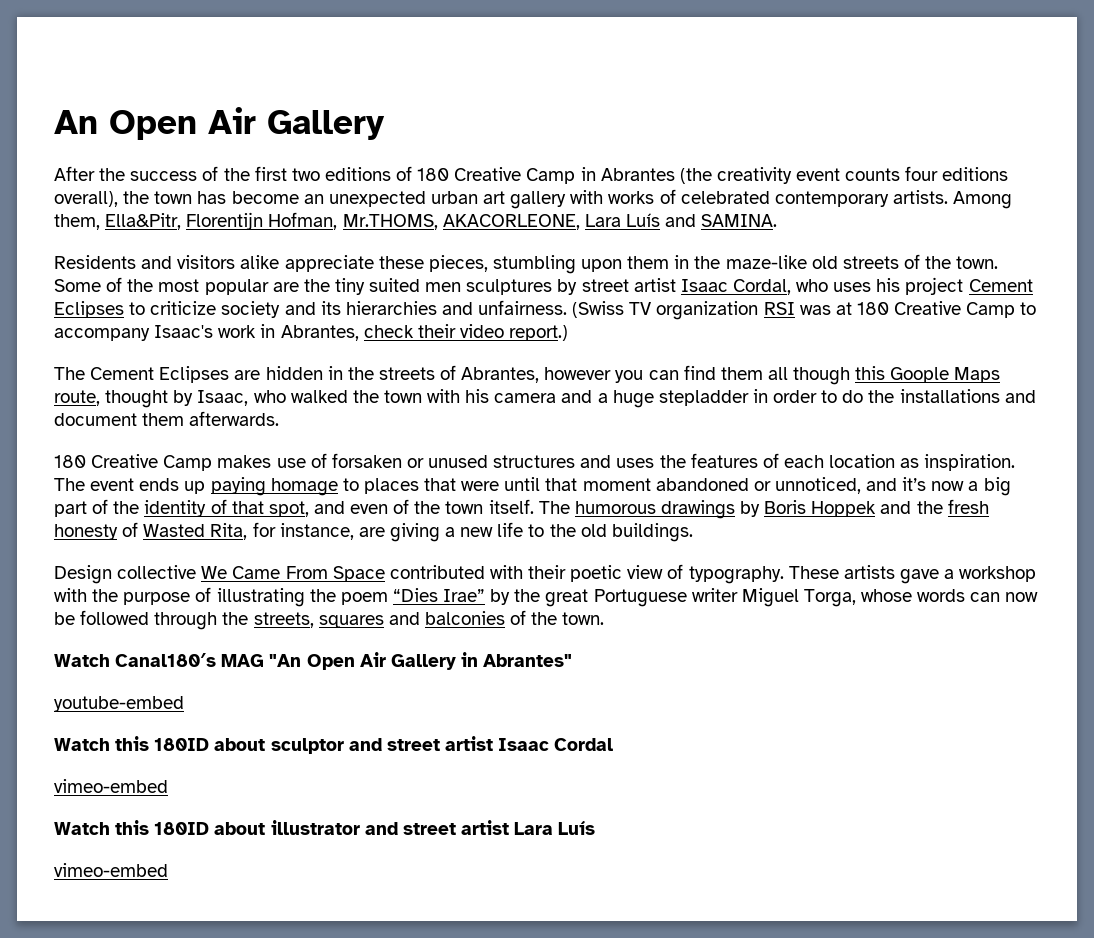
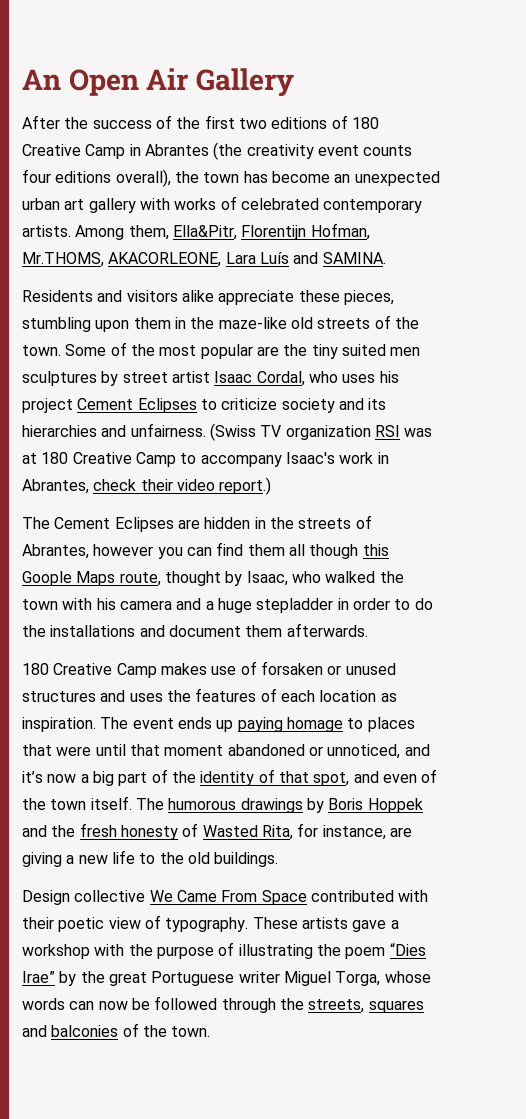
- Watch Canal180′s MAG "An Open Air Gallery in Abrantes"
- youtube-embed
- Watch this 180ID about sculptor and street artist Isaac Cordal
- vimeo-embed
- Watch this 180ID about illustrator and street artist Lara Luís
- vimeo-embed

